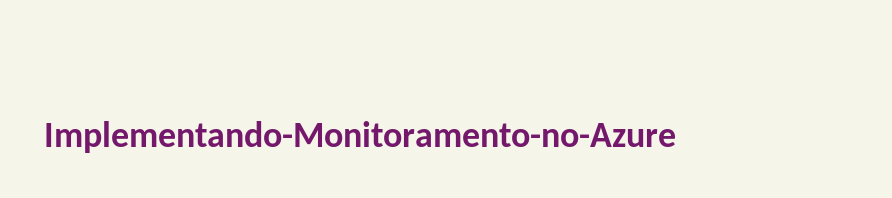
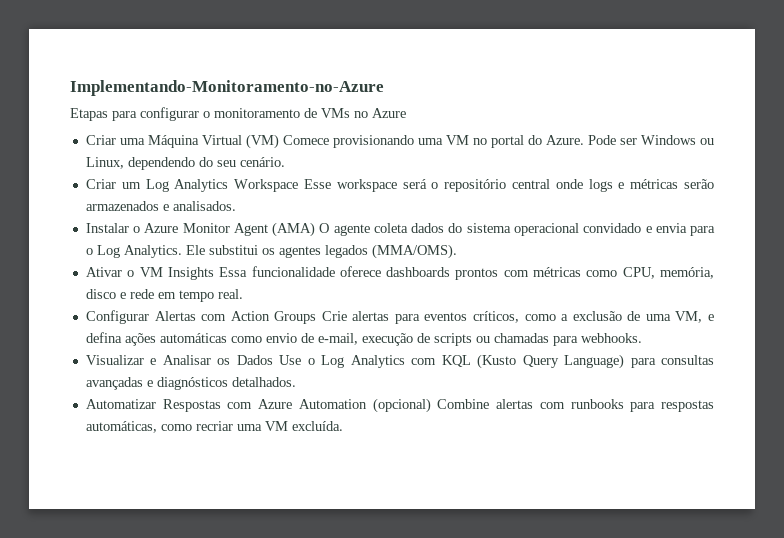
+ Etapas para configurar o monitoramento de VMs no Azure
+ Criar uma Máquina Virtual (VM) Comece provisionando uma VM no portal do Azure. Pode ser Windows ou Linux, dependendo do seu cenário.
+ Criar um Log Analytics Workspace Esse workspace será o repositório central onde logs e métricas serão armazenados e analisados.
+ Instalar o Azure Monitor Agent (AMA) O agente coleta dados do sistema operacional convidado e envia para o Log Analytics. Ele substitui os agentes legados (MMA/OMS).
+ Ativar o VM Insights Essa funcionalidade oferece dashboards prontos com métricas como CPU, memória, disco e rede em tempo real.
+ Configurar Alertas com Action Groups Crie alertas para eventos críticos, como a exclusão de uma VM, e defina ações automáticas como envio de e-mail, execução de scripts ou chamadas para webhooks.
+ Visualizar e Analisar os Dados Use o Log Analytics com KQL (Kusto Query Language) para consultas avançadas e diagnósticos detalhados.
+ Automatizar Respostas com Azure Automation (opcional) Combine alertas com runbooks para respostas automáticas, como recriar uma VM excluída.

